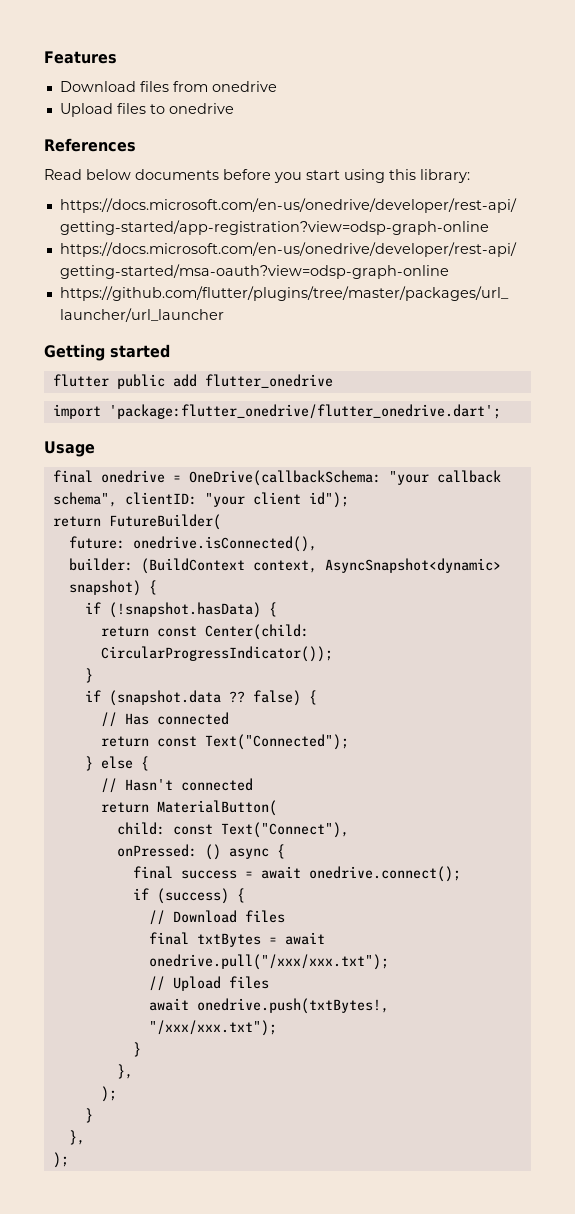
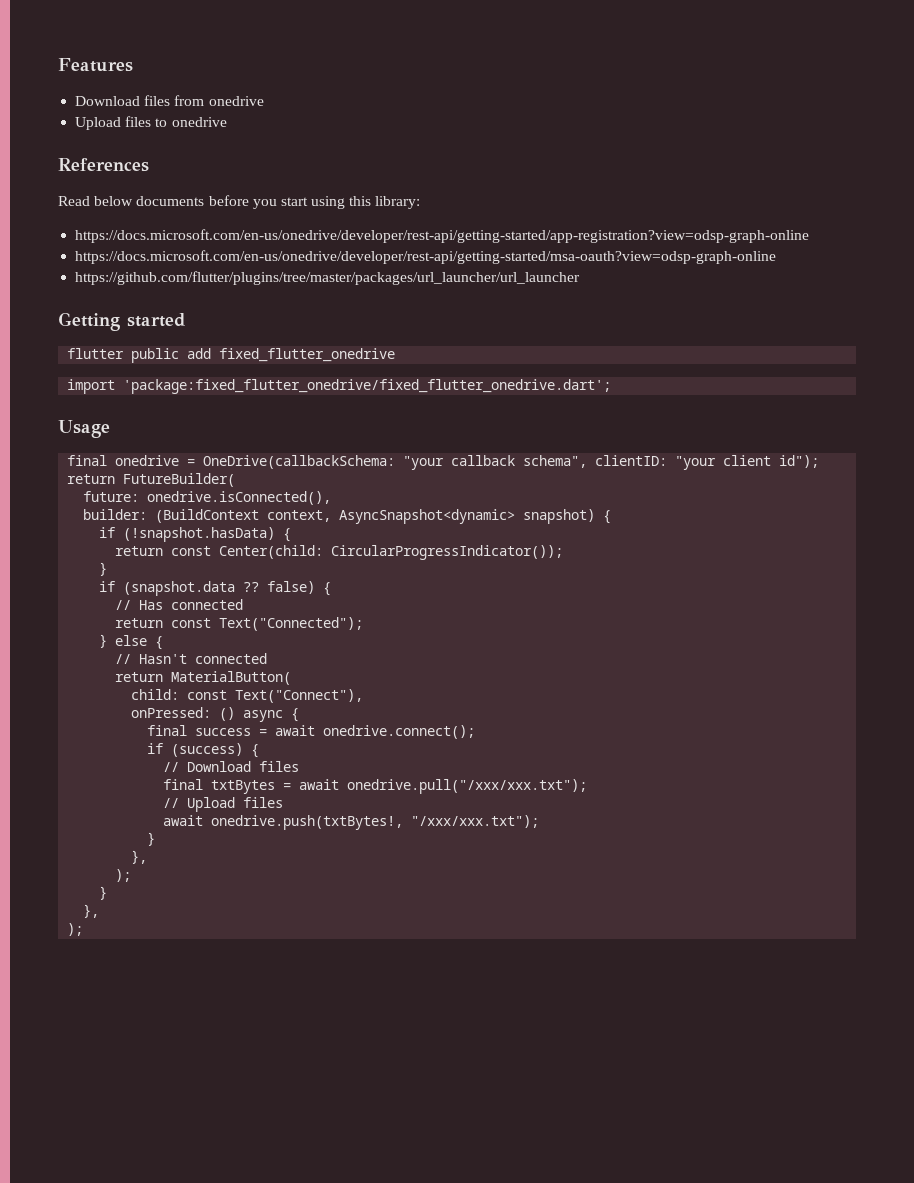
- flutter public add flutter_onedrive
+ flutter public add fixed_flutter_onedrive
- import 'package:flutter_onedrive/flutter_onedrive.dart';
+ import 'package:fixed_flutter_onedrive/fixed_flutter_onedrive.dart';

